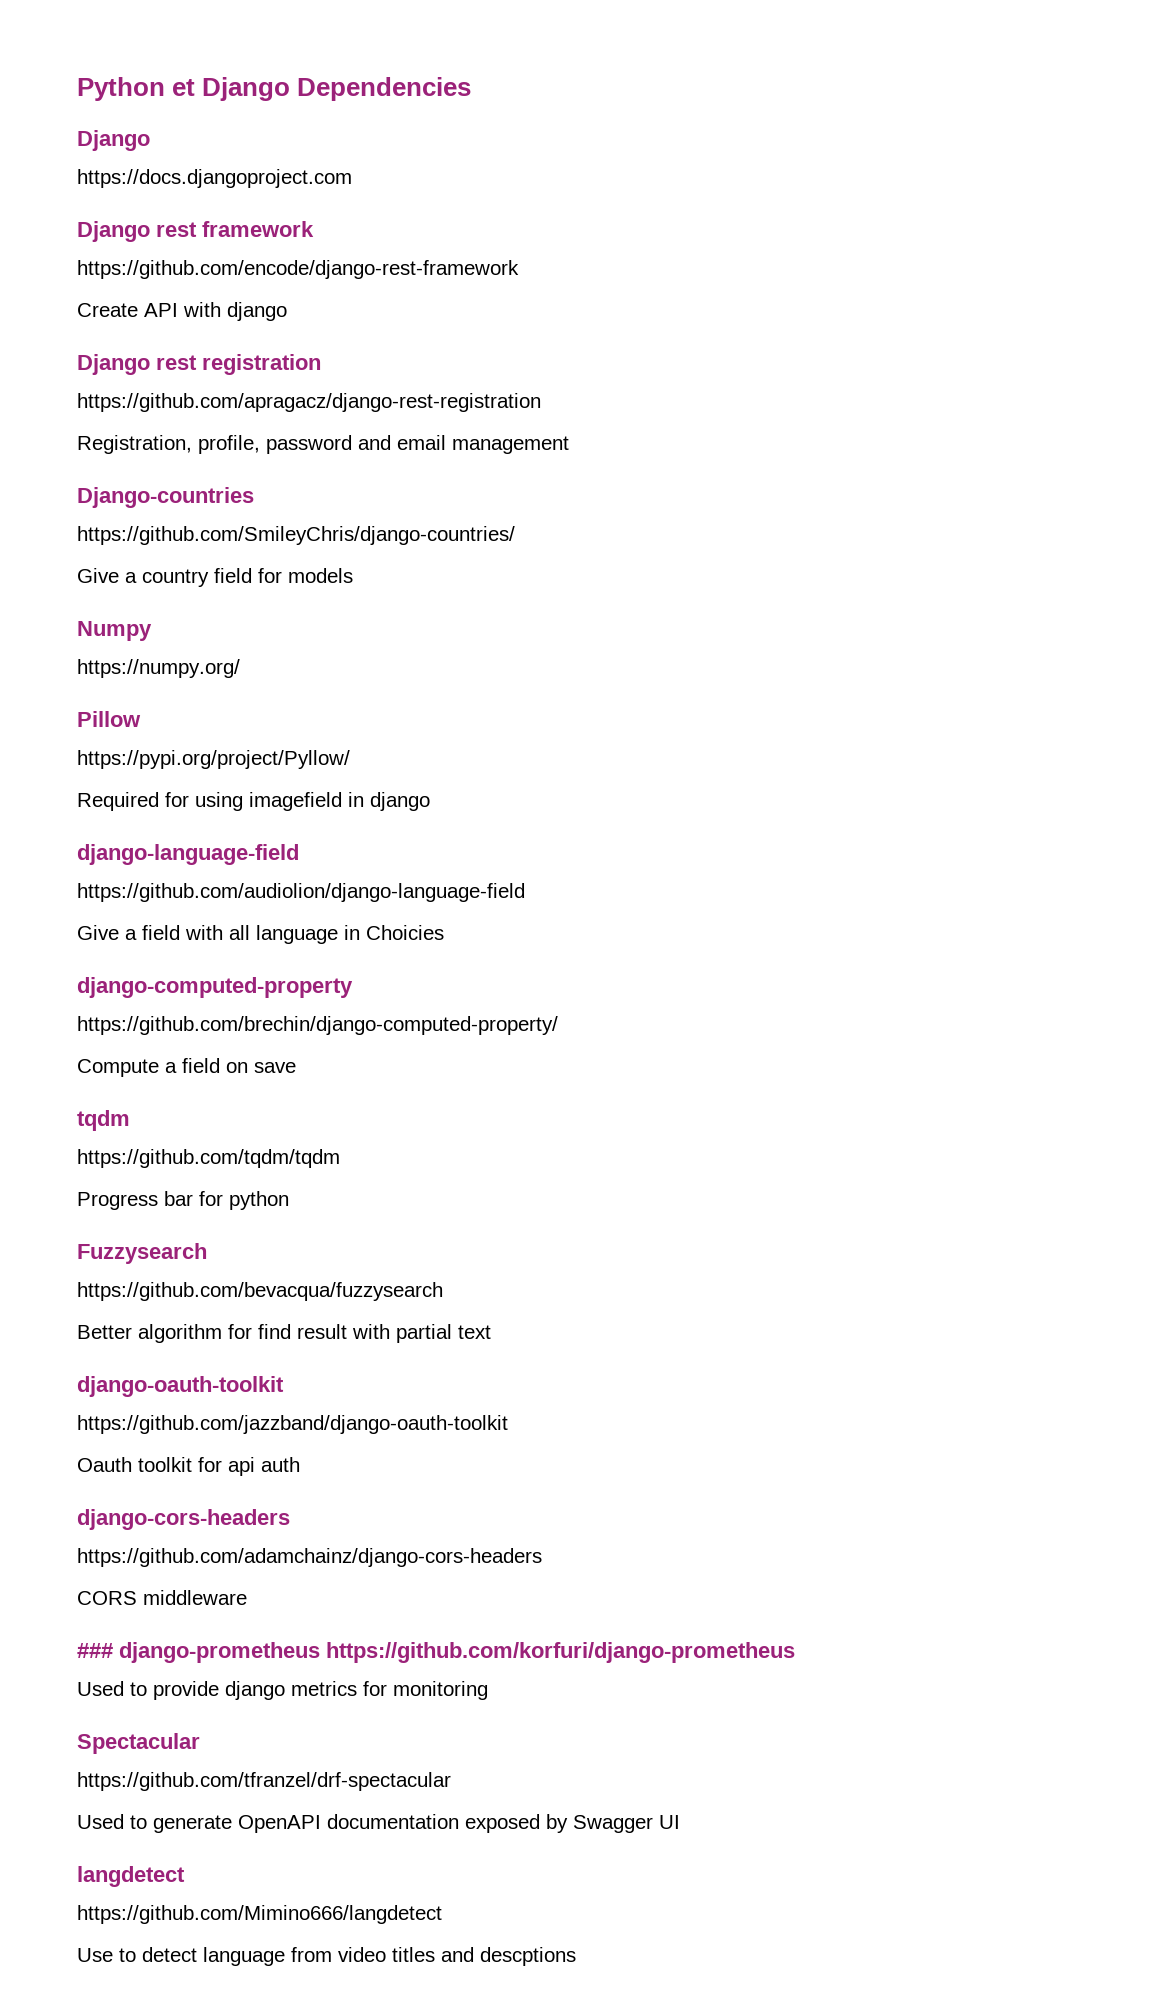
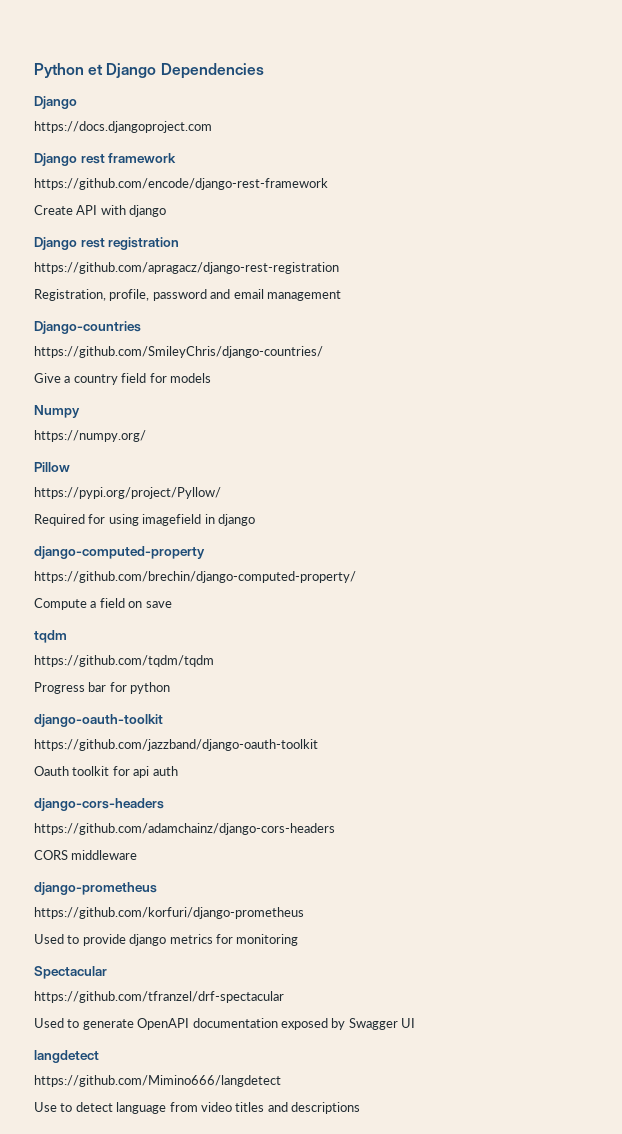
- django-language-field
- https://github.com/audiolion/django-language-field
- Give a field with all language in Choicies
- Fuzzysearch
- https://github.com/bevacqua/fuzzysearch
- Better algorithm for find result with partial text
- ### django-prometheus https://github.com/korfuri/django-prometheus
+ django-prometheus
+ https://github.com/korfuri/django-prometheus
- Use to detect language from video titles and descptions
+ Use to detect language from video titles and descriptions

